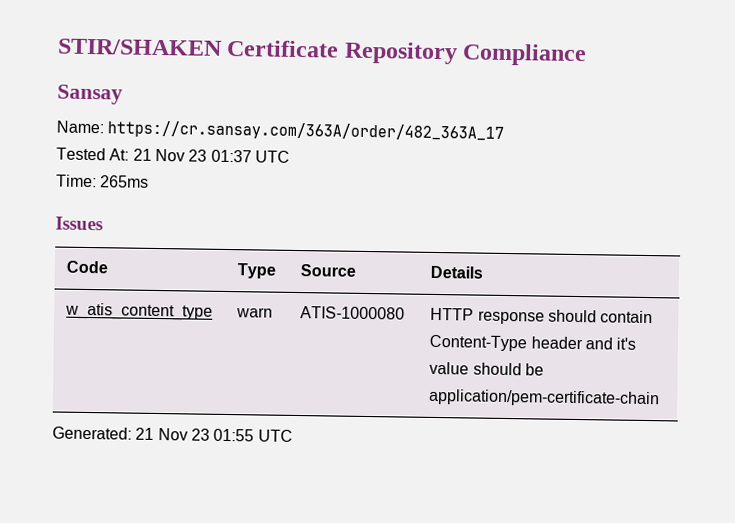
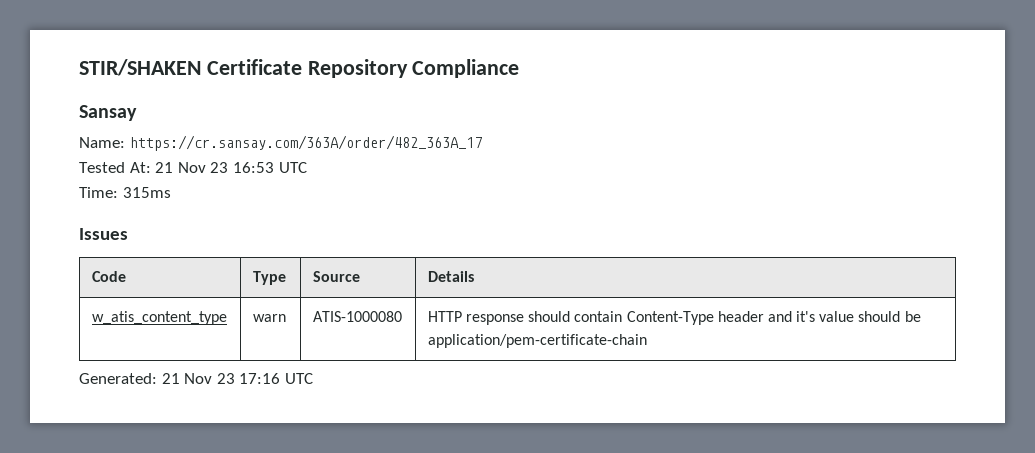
- Tested At: 21 Nov 23 01:37 UTC
+ Tested At: 21 Nov 23 16:53 UTC
- Time: 265ms
+ Time: 315ms
- Generated: 21 Nov 23 01:55 UTC
+ Generated: 21 Nov 23 17:16 UTC

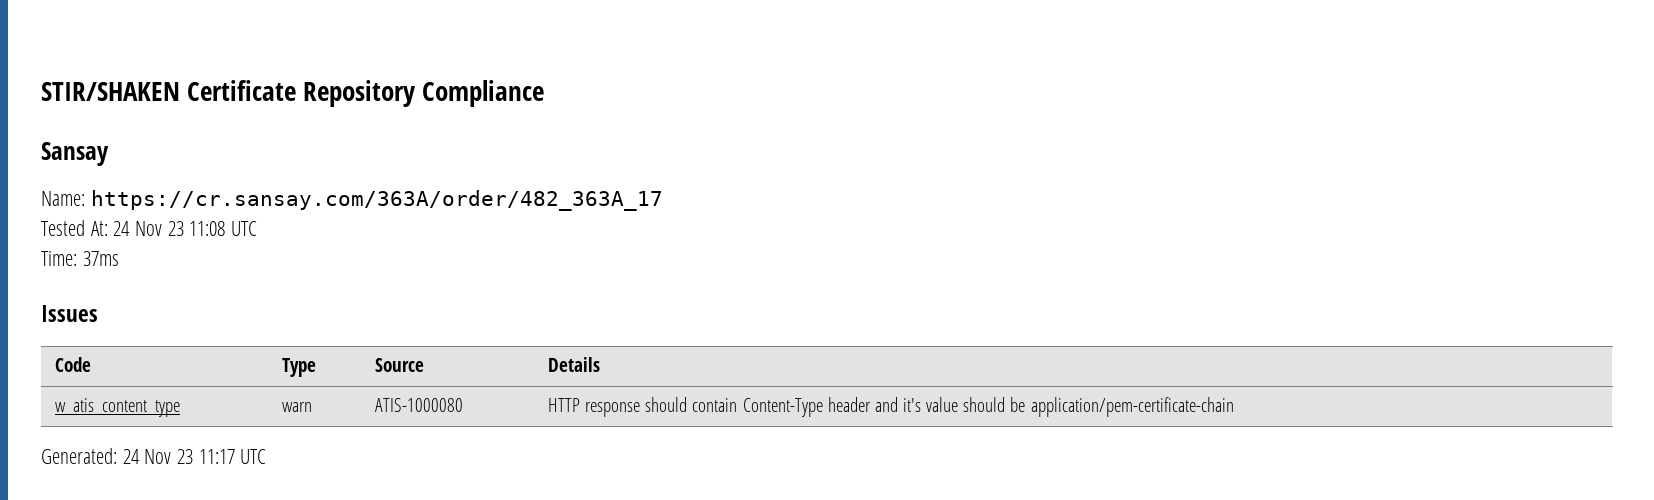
- Tested At: 21 Nov 23 16:53 UTC
+ Tested At: 24 Nov 23 11:08 UTC
- Time: 315ms
+ Time: 37ms
- Generated: 21 Nov 23 17:16 UTC
+ Generated: 24 Nov 23 11:17 UTC

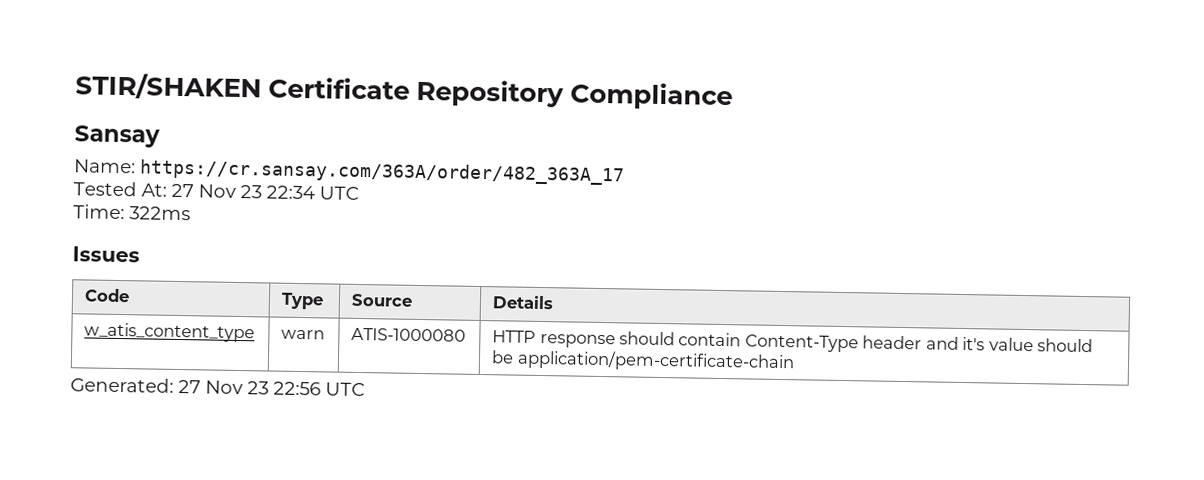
- Tested At: 24 Nov 23 11:08 UTC
+ Tested At: 27 Nov 23 22:34 UTC
- Time: 37ms
+ Time: 322ms
- Generated: 24 Nov 23 11:17 UTC
+ Generated: 27 Nov 23 22:56 UTC

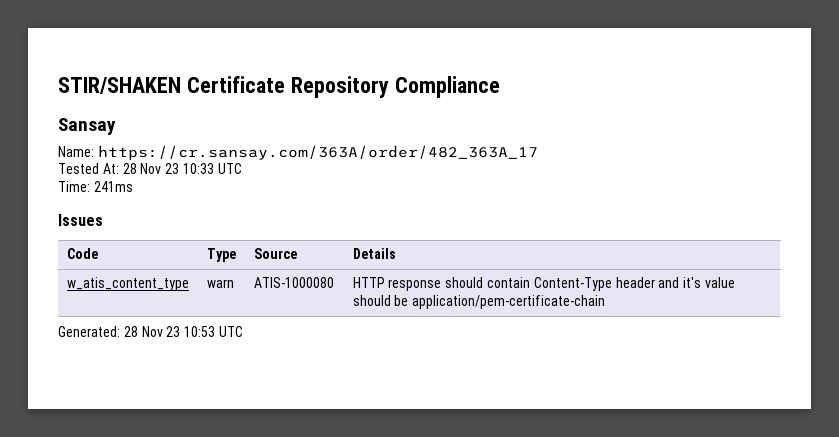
- Tested At: 27 Nov 23 22:34 UTC
+ Tested At: 28 Nov 23 10:33 UTC
- Time: 322ms
+ Time: 241ms
- Generated: 27 Nov 23 22:56 UTC
+ Generated: 28 Nov 23 10:53 UTC

